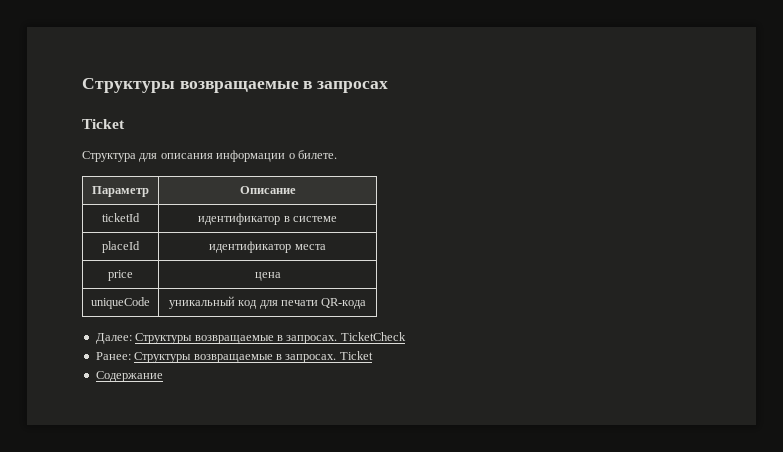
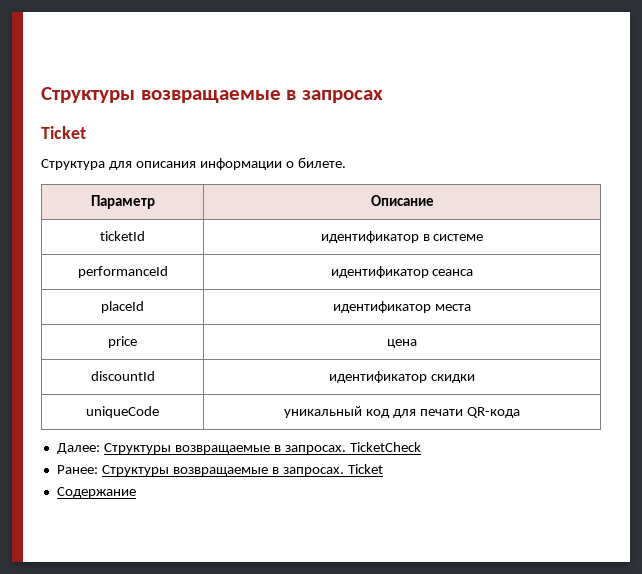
+ performanceId | идентификатор сеанса
+ discountId | идентификатор скидки

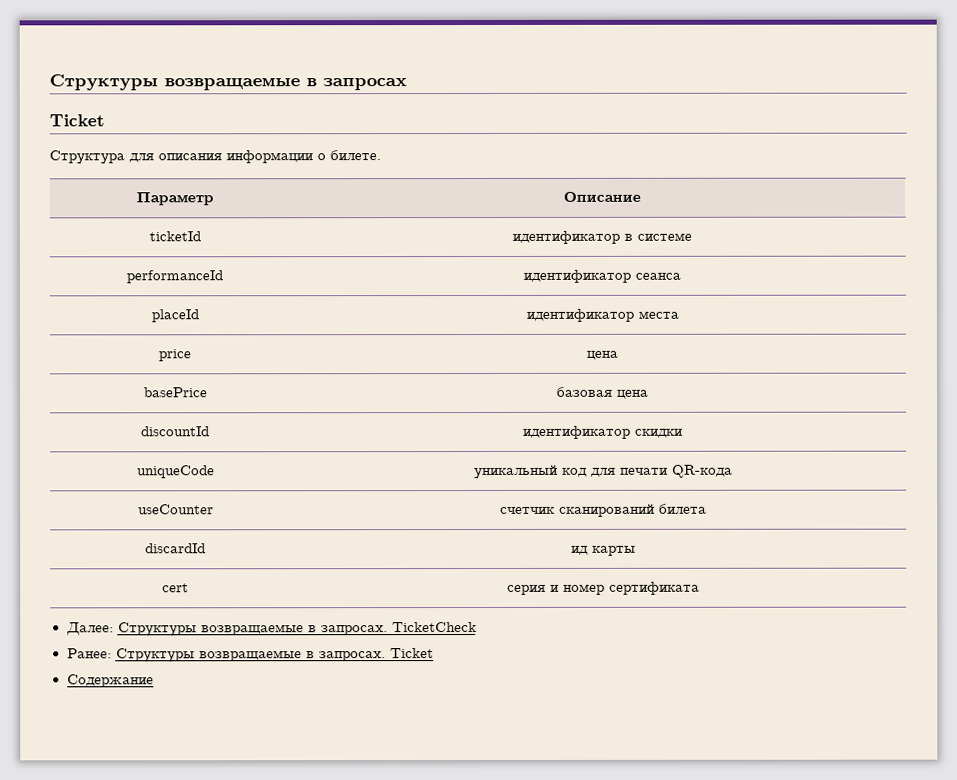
+ basePrice | базовая цена
+ useCounter | счетчик сканирований билета
+ discardId | ид карты
+ cert | серия и номер сертификата

